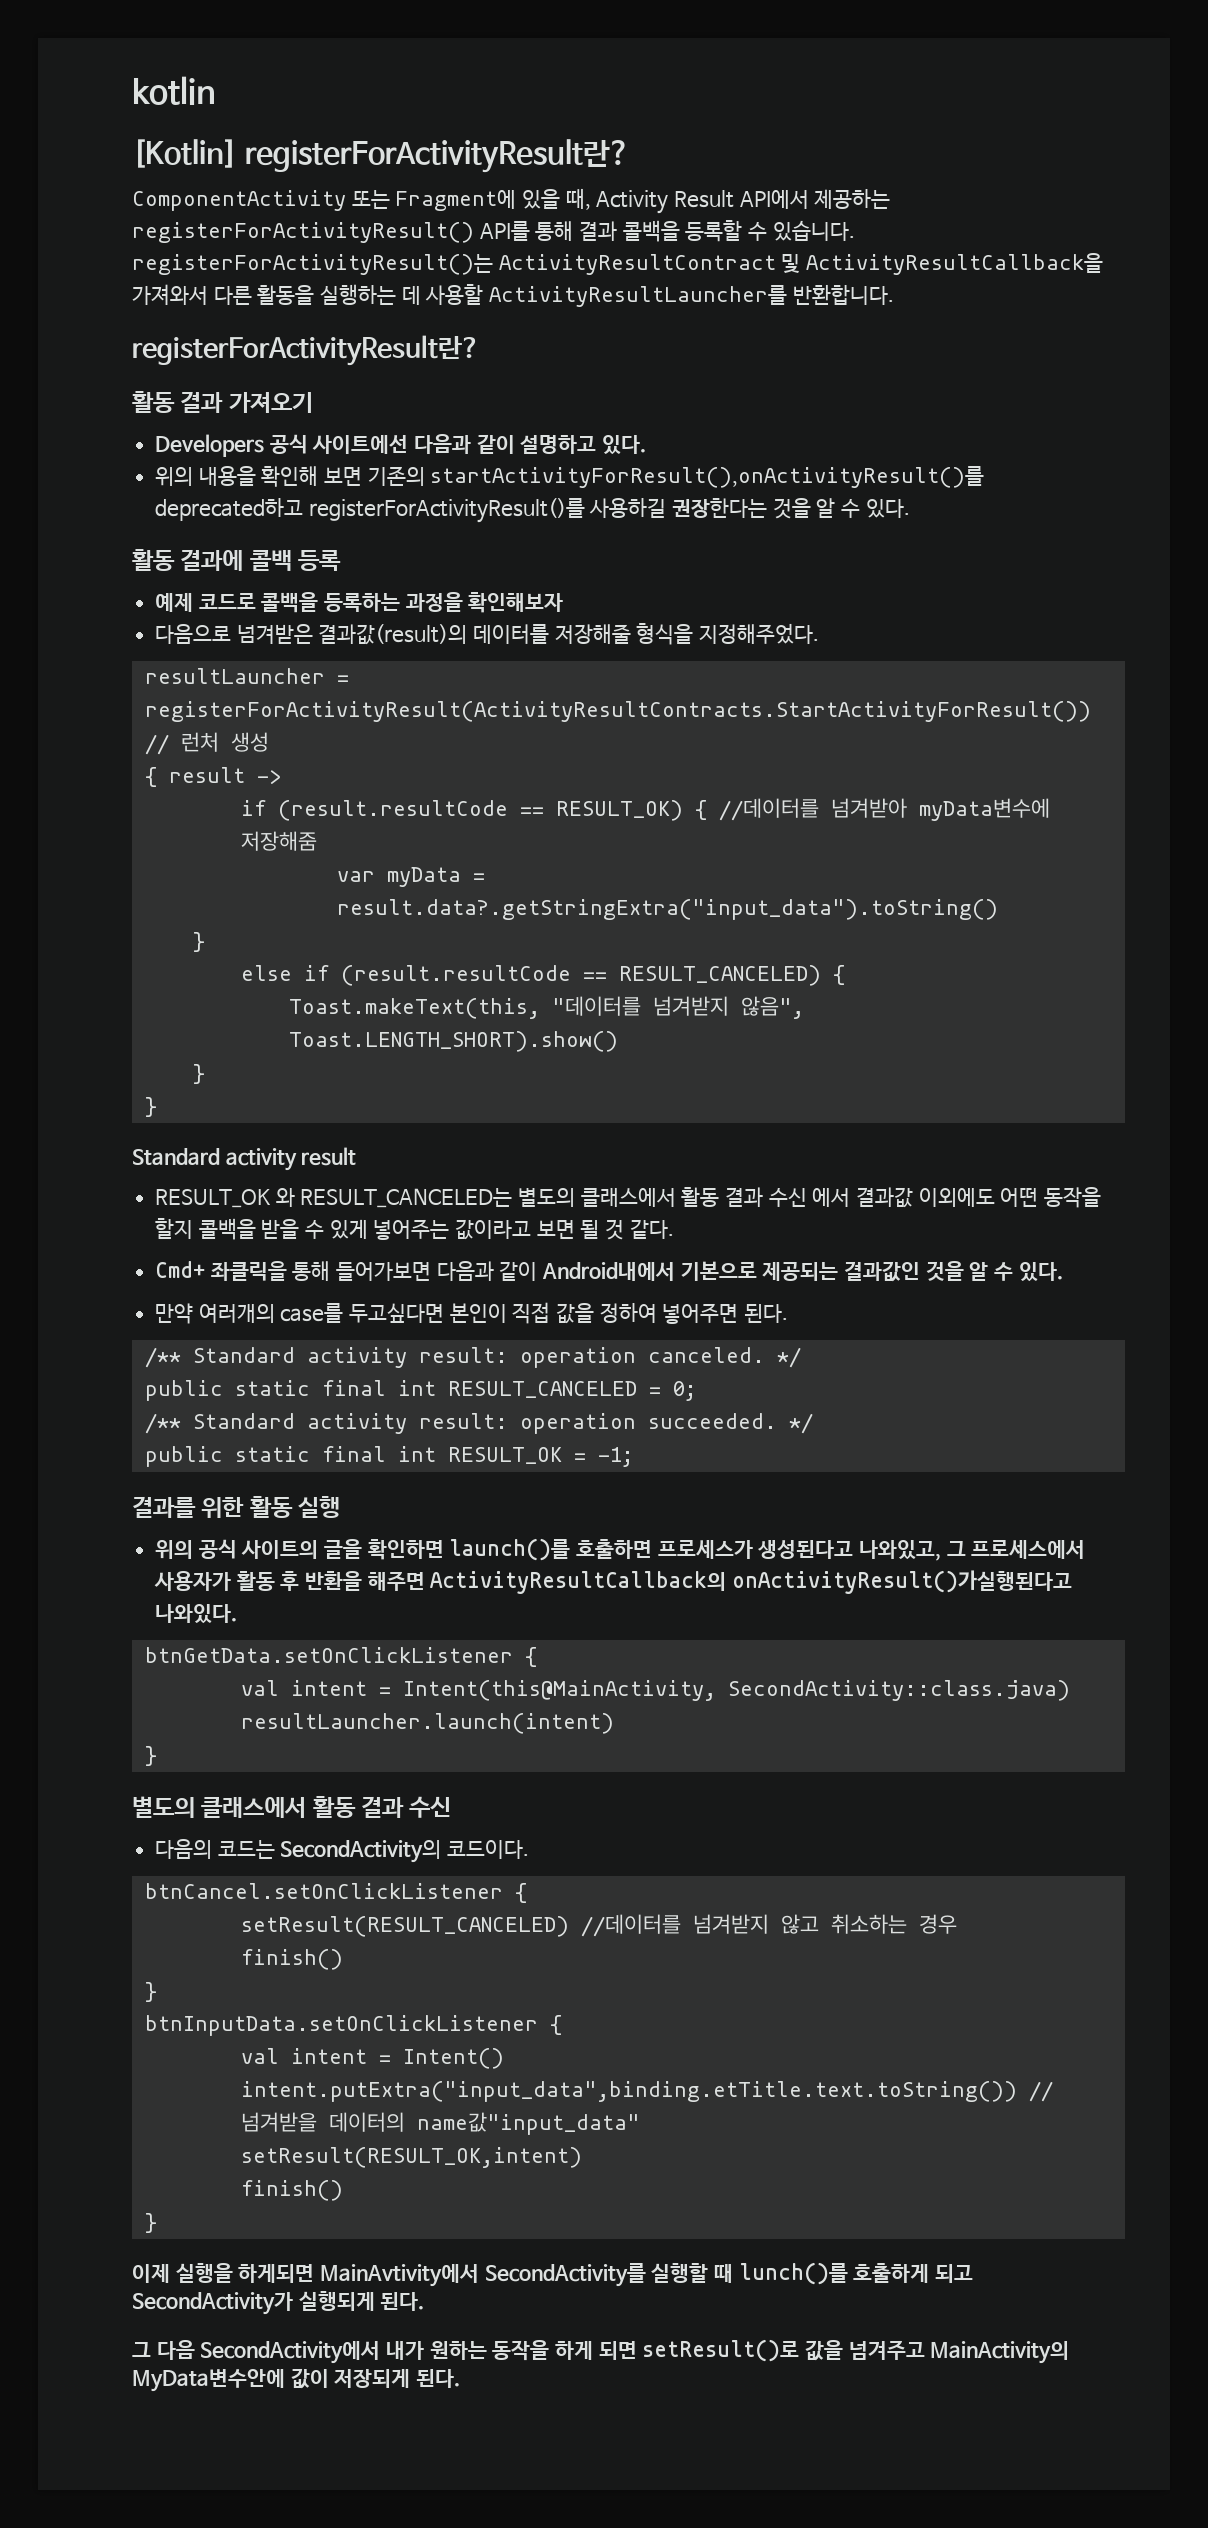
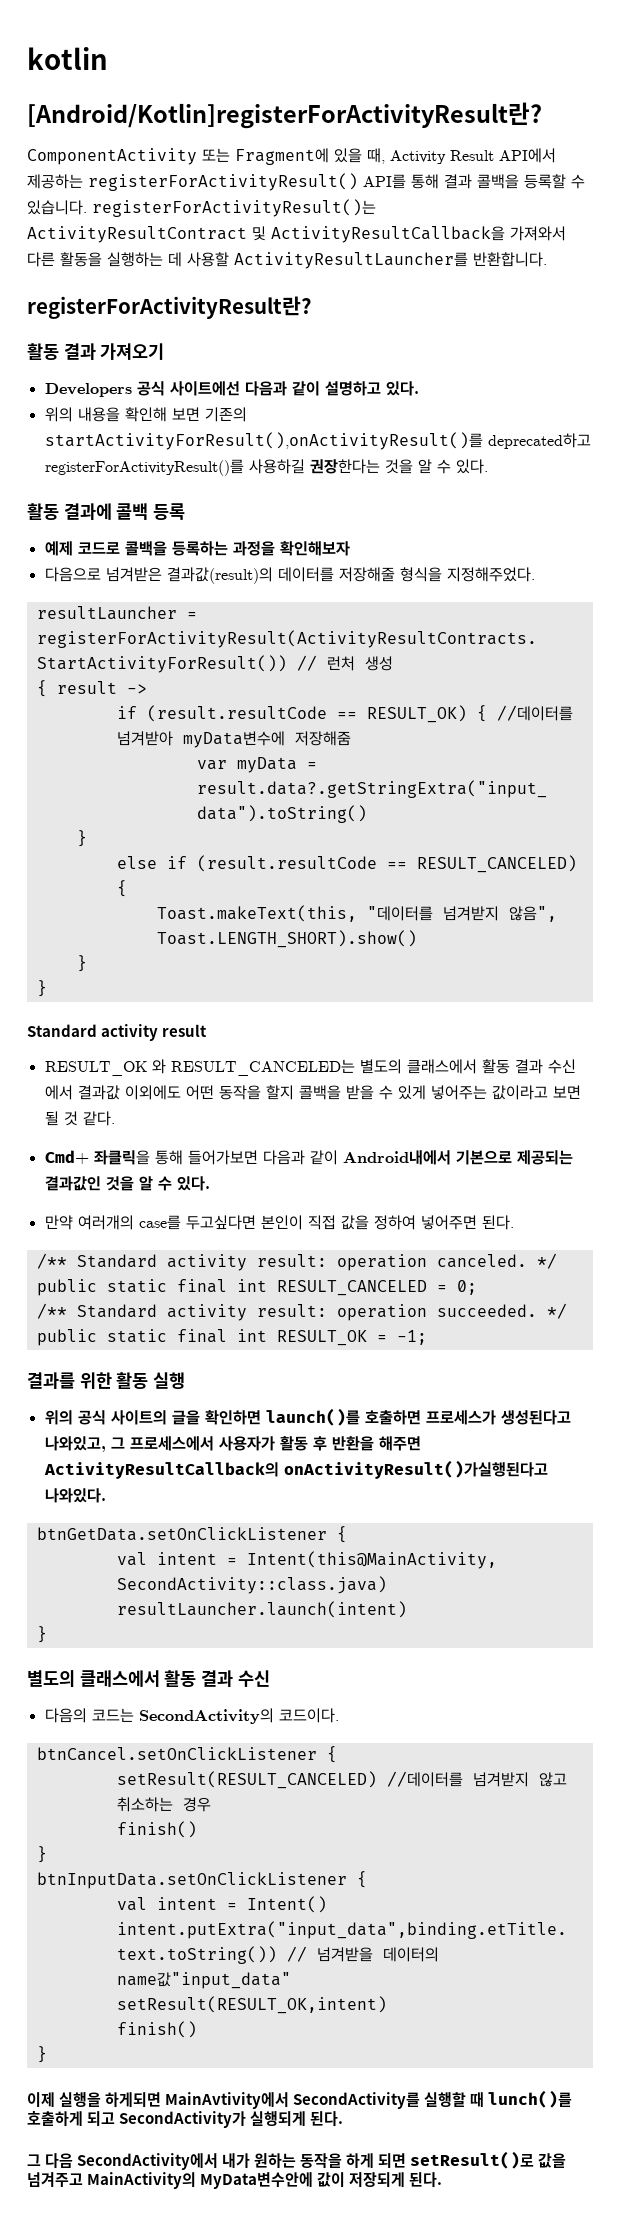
- [Kotlin] registerForActivityResult란?
+ [Android/Kotlin]registerForActivityResult란?

